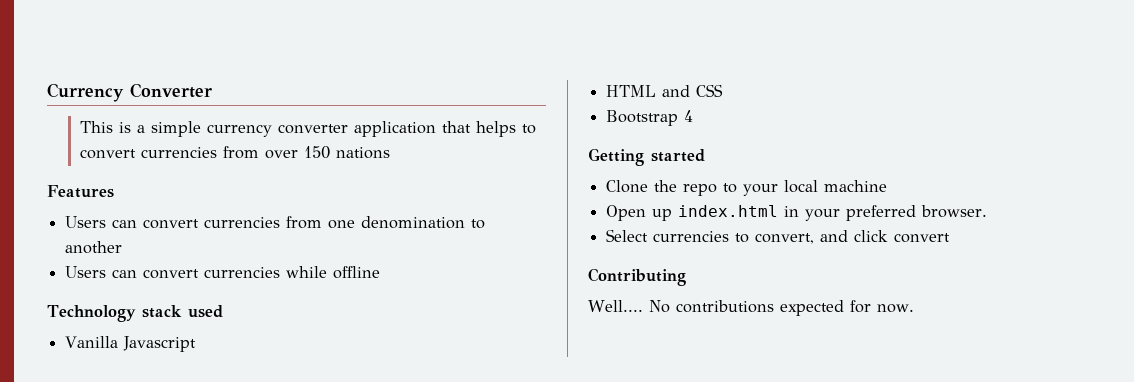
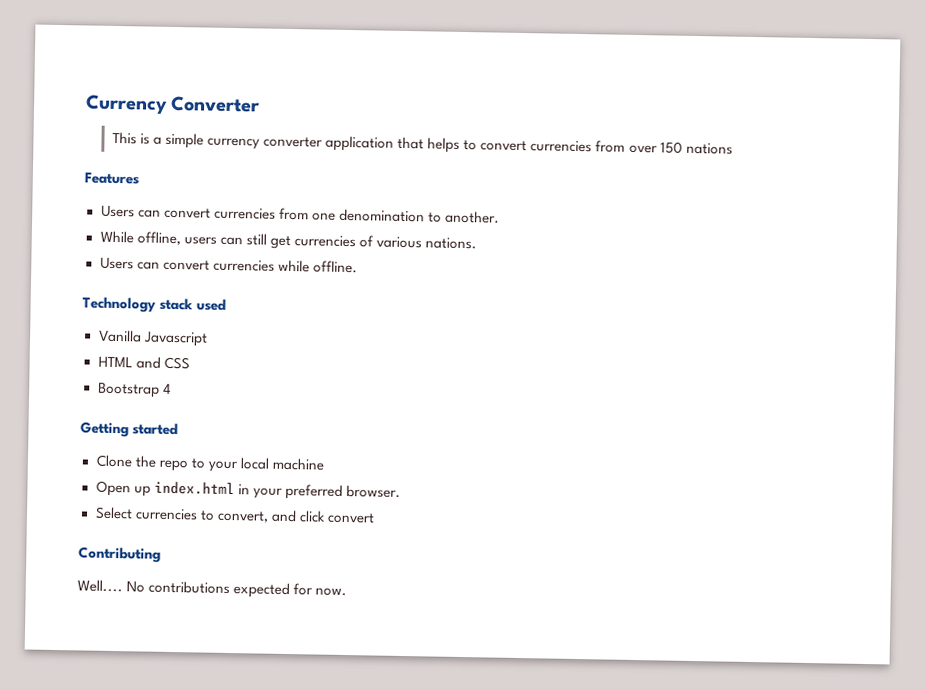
- Users can convert currencies from one denomination to another
+ Users can convert currencies from one denomination to another.
+ While offline, users can still get currencies of various nations.
- Users can convert currencies while offline
+ Users can convert currencies while offline.

